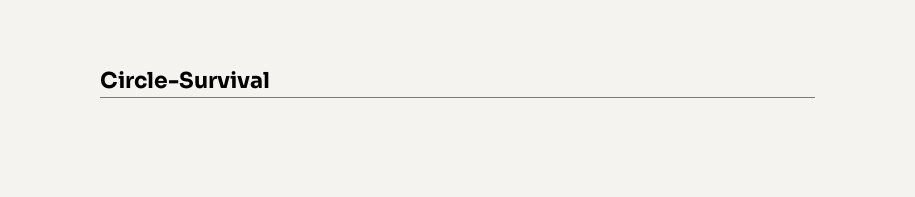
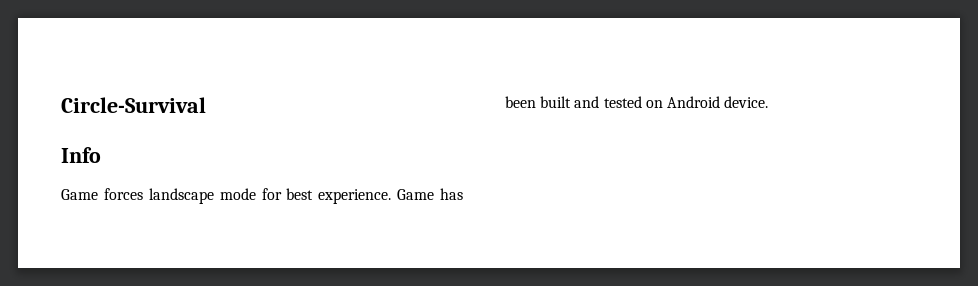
+ Info
+ Game forces landscape mode for best experience. Game has been built and tested on Android device.

